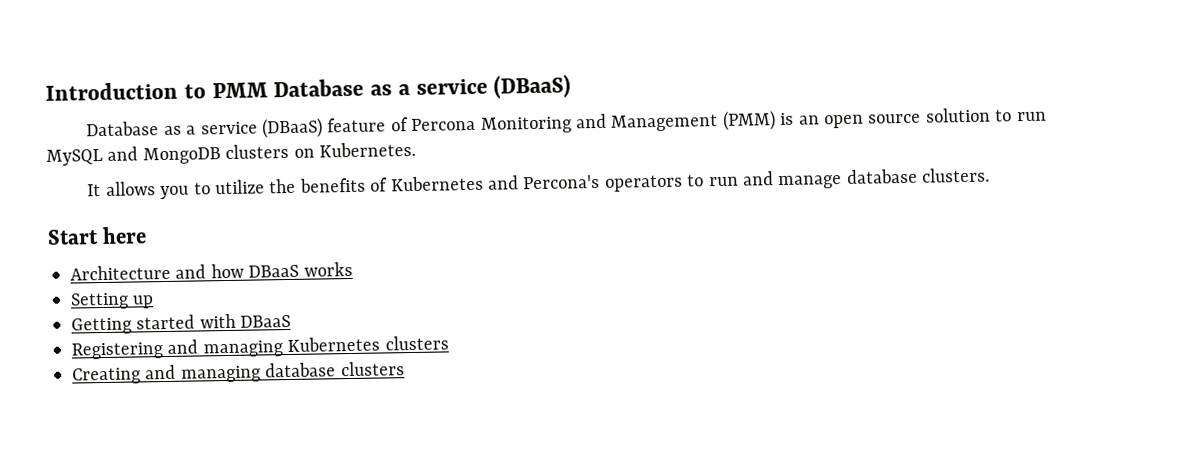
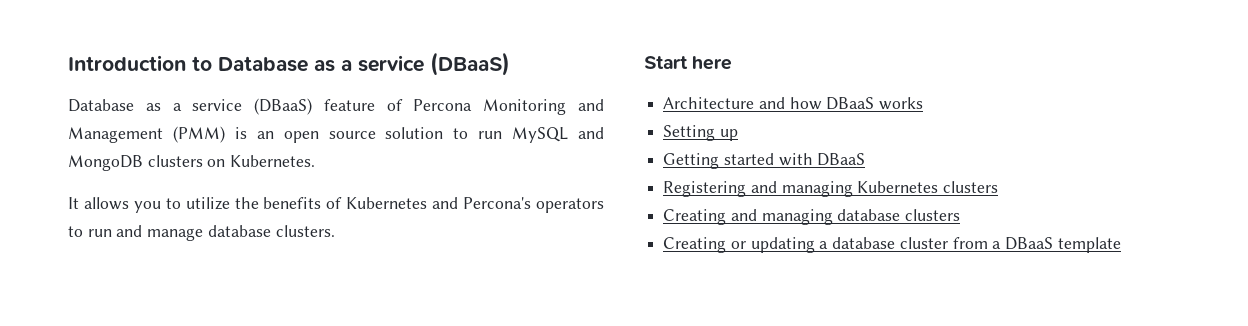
- Introduction to PMM Database as a service (DBaaS)
+ Introduction to Database as a service (DBaaS)
+ Creating or updating a database cluster from a DBaaS template

